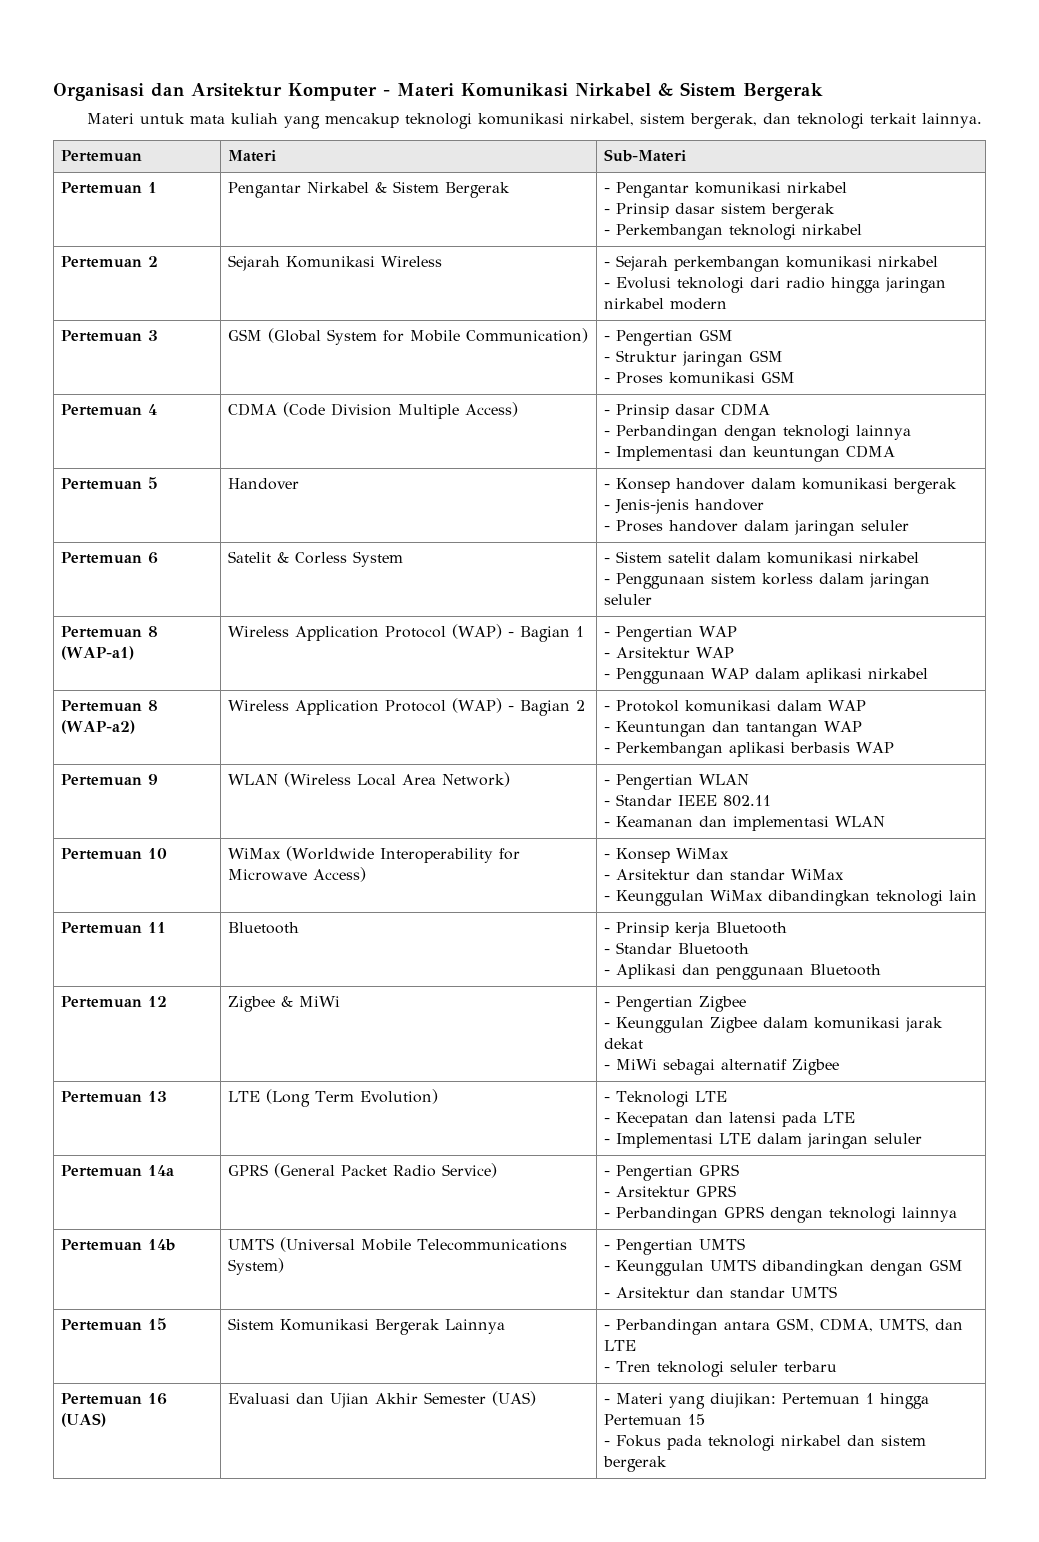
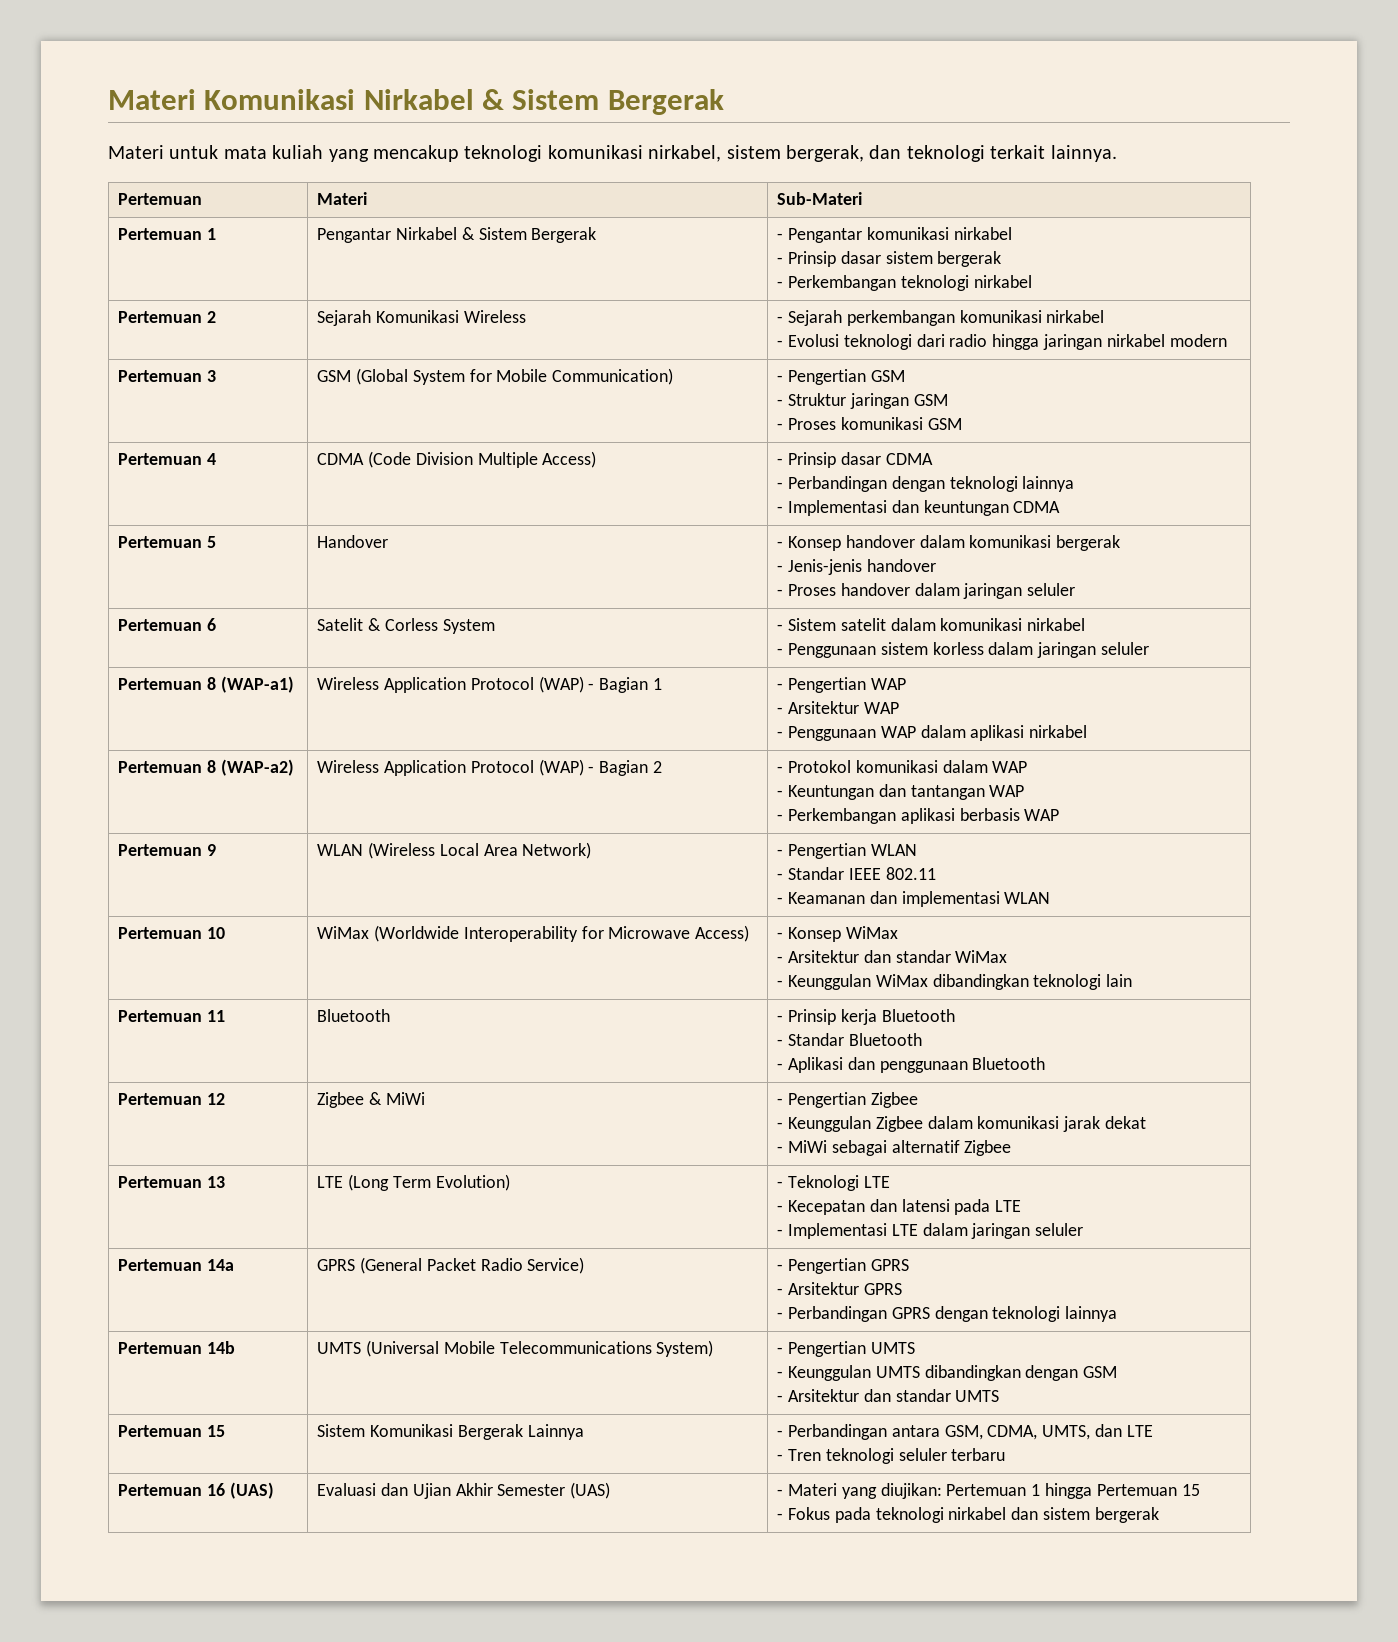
- Organisasi dan Arsitektur Komputer - Materi Komunikasi Nirkabel & Sistem Bergerak
+ Materi Komunikasi Nirkabel & Sistem Bergerak

